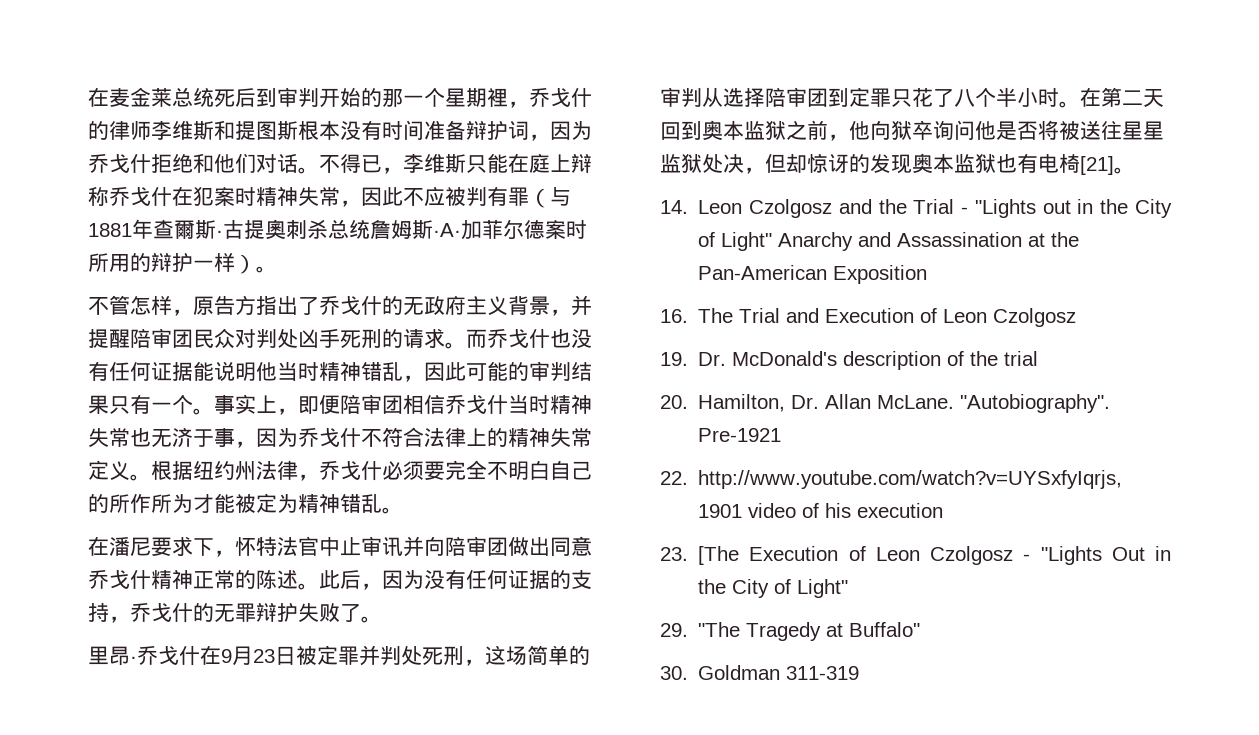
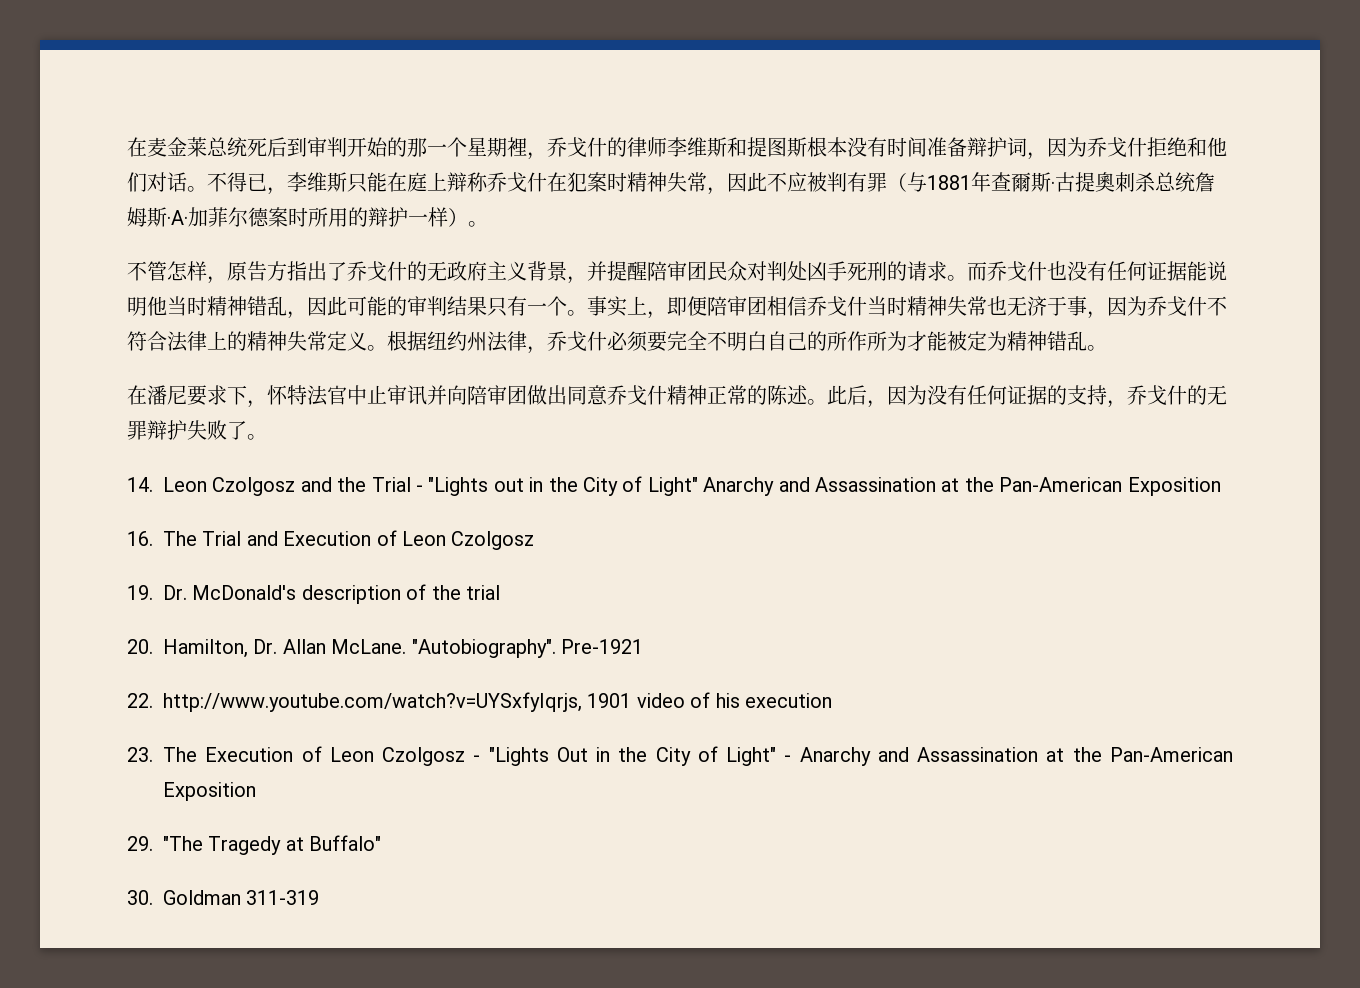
- 里昂·乔戈什在9月23日被定罪并判处死刑，这场简单的审判从选择陪审团到定罪只花了八个半小时。在第二天回到奥本监狱之前，他向狱卒询问他是否将被送往星星监狱处决，但却惊讶的发现奥本监狱也有电椅[21]。
- 23. [The Execution of Leon Czolgosz - "Lights Out in the City of Light"
+ 23. The Execution of Leon Czolgosz - "Lights Out in the City of Light" - Anarchy and Assassination at the Pan-American Exposition

